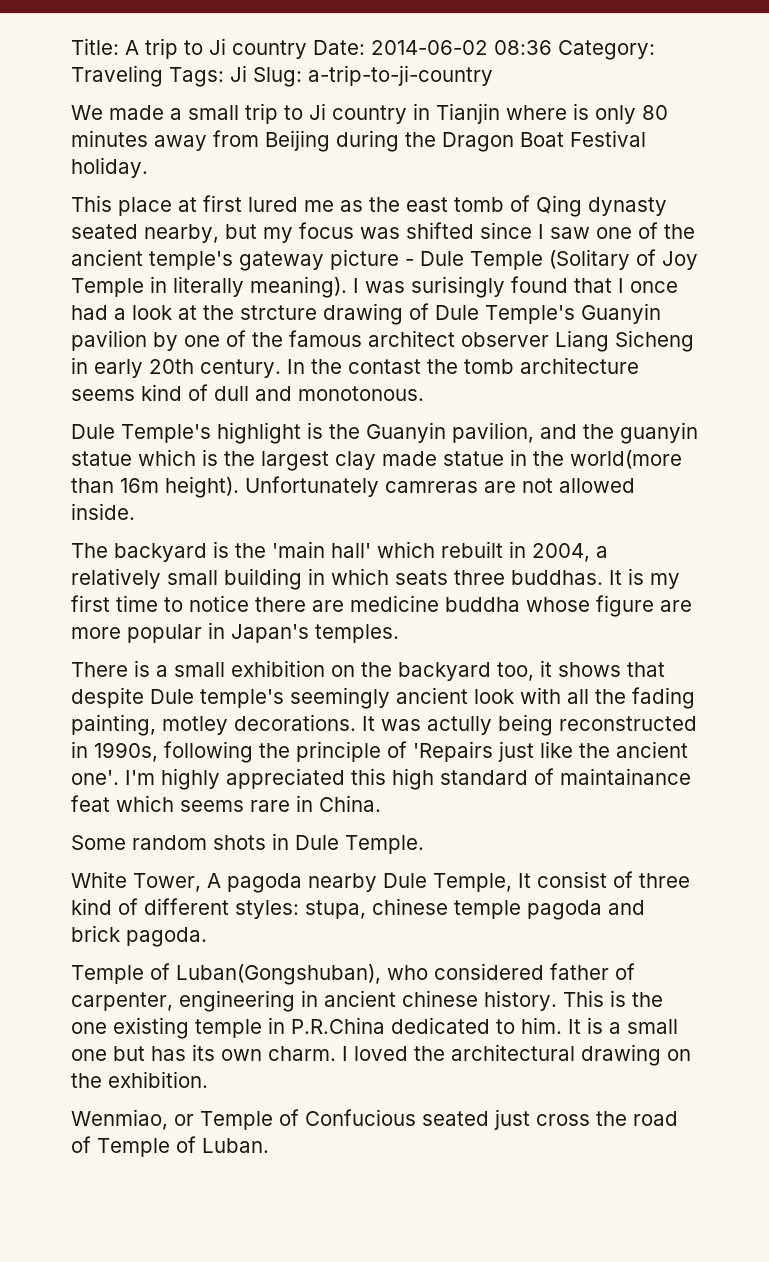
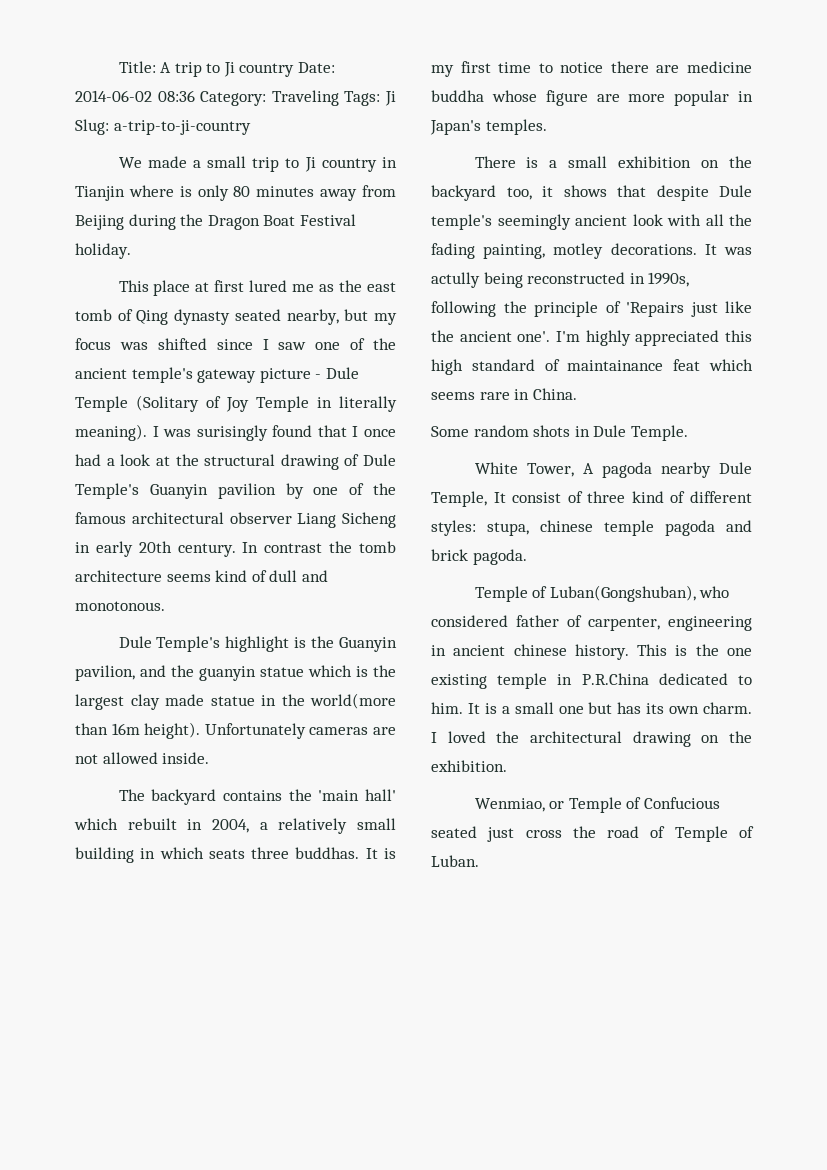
- I was surisingly found that I once had a look at the strcture drawing of Dule Temple's Guanyin pavilion by one of the famous architect observer Liang Sicheng in early 20th century.
+ I was surisingly found that I once had a look at the structural drawing of Dule Temple's Guanyin pavilion by one of the famous architectural observer Liang Sicheng in early 20th century.
- In the contast the tomb architecture seems kind of dull and monotonous.
+ In contrast the tomb architecture seems kind of dull and monotonous.
- Unfortunately camreras are not allowed inside.
+ Unfortunately cameras are not allowed inside.
- The backyard is the 'main hall' which rebuilt in 2004, a relatively small building in which seats three buddhas.
+ The backyard contains the 'main hall' which rebuilt in 2004, a relatively small building in which seats three buddhas.

